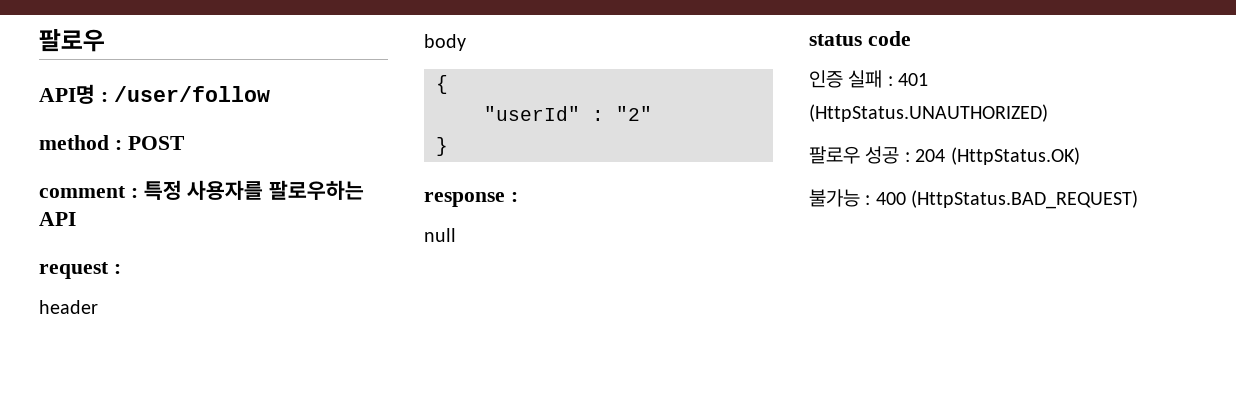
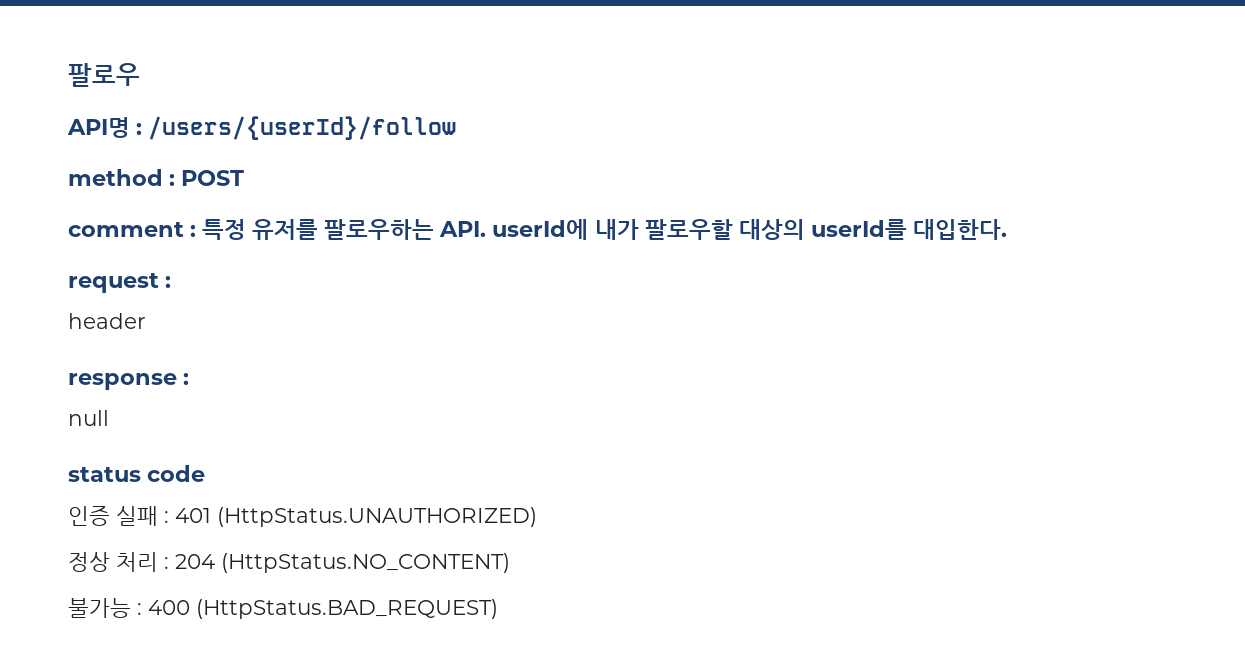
- API명 : /user/follow
+ API명 : /users/{userId}/follow
- comment : 특정 사용자를 팔로우하는 API
+ comment : 특정 유저를 팔로우하는 API. userId에 내가 팔로우할 대상의 userId를 대입한다.
  request :
  header
- body
- {
- "userId" : "2"
- }
- 팔로우 성공 : 204 (HttpStatus.OK)
+ 정상 처리 : 204 (HttpStatus.NO_CONTENT)

